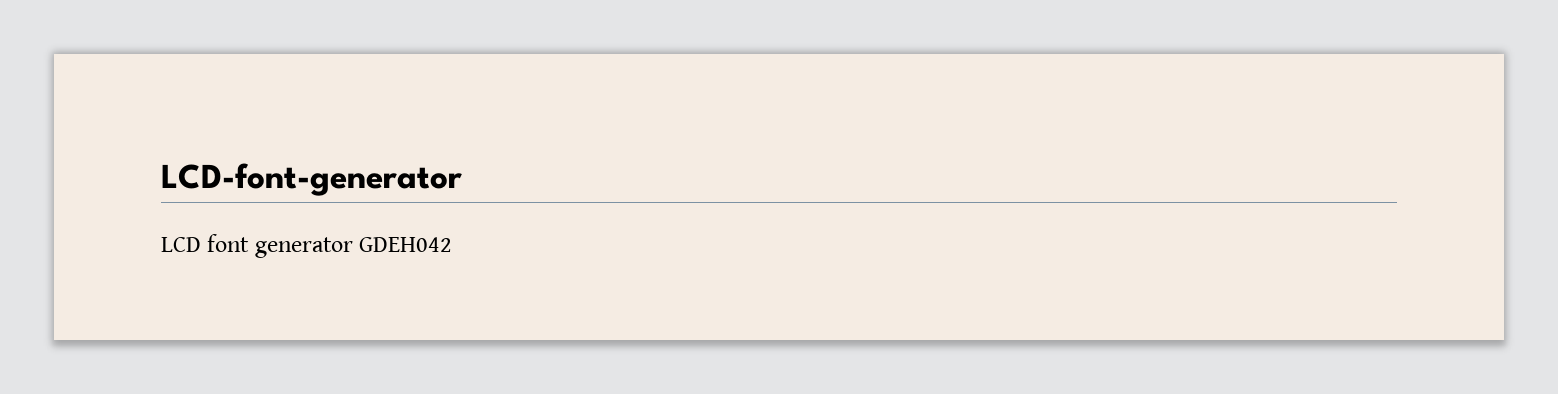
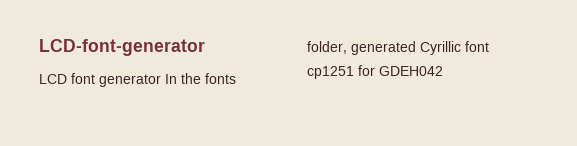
- LCD font generator GDEH042
+ LCD font generator In the fonts folder, generated Cyrillic font cp1251 for GDEH042

